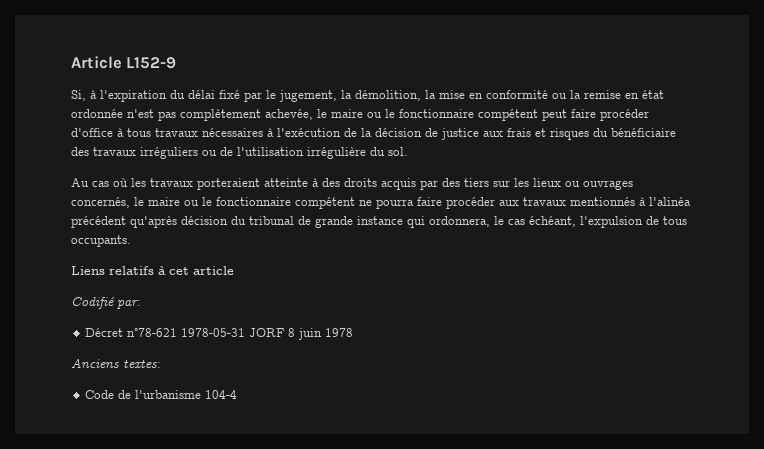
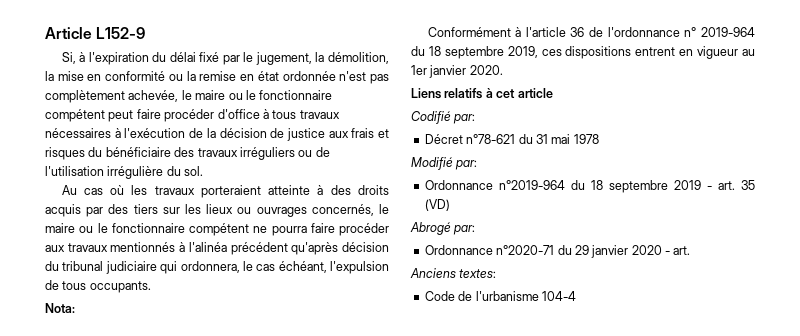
- Au cas où les travaux porteraient atteinte à des droits acquis par des tiers sur les lieux ou ouvrages concernés, le maire ou le fonctionnaire compétent ne pourra faire procéder aux travaux mentionnés à l'alinéa précédent qu'après décision du tribunal de grande instance qui ordonnera, le cas échéant, l'expulsion de tous occupants.
+ Au cas où les travaux porteraient atteinte à des droits acquis par des tiers sur les lieux ou ouvrages concernés, le maire ou le fonctionnaire compétent ne pourra faire procéder aux travaux mentionnés à l'alinéa précédent qu'après décision du tribunal judiciaire qui ordonnera, le cas échéant, l'expulsion de tous occupants.
+ Nota:
+ Conformément à l'article 36 de l'ordonnance n° 2019-964 du 18 septembre 2019, ces dispositions entrent en vigueur au 1er janvier 2020.
- Décret n°78-621 1978-05-31 JORF 8 juin 1978
+ Décret n°78-621 du 31 mai 1978
+ Modifié par:
+ Ordonnance n°2019-964 du 18 septembre 2019 - art. 35 (VD)
+ Abrogé par:
+ Ordonnance n°2020-71 du 29 janvier 2020 - art.

